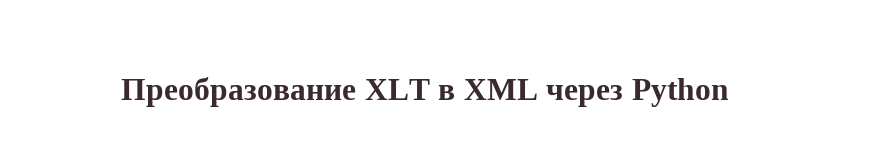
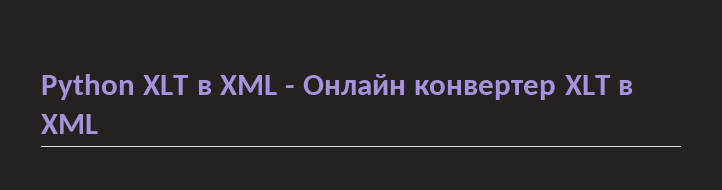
- Преобразование XLT в XML через Python
+ Python XLT в XML - Онлайн конвертер XLT в XML

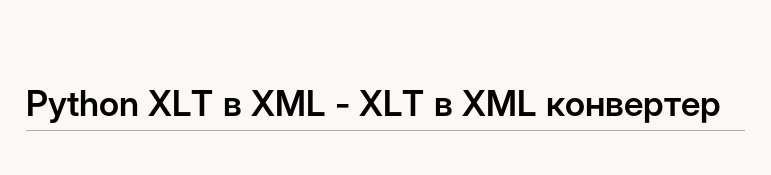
- Python XLT в XML - Онлайн конвертер XLT в XML
+ Python XLT в XML - XLT в XML конвертер

